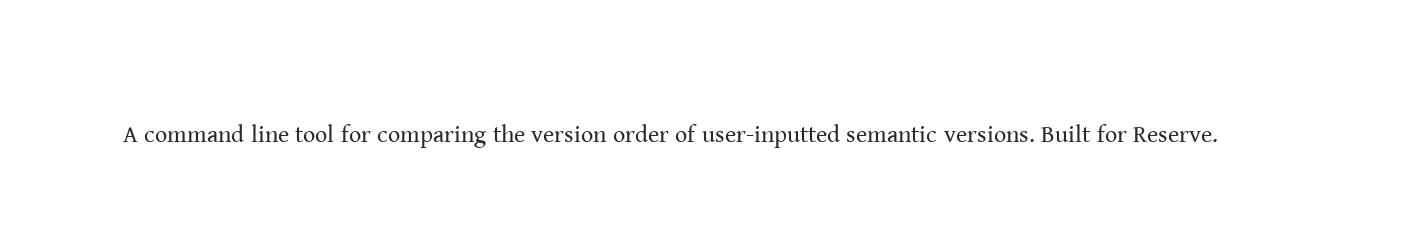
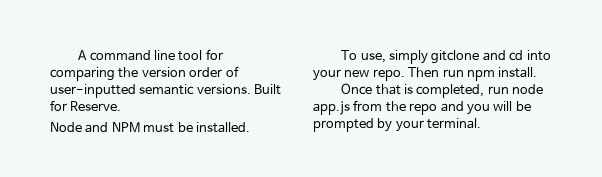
+ Node and NPM must be installed.
+ To use, simply gitclone and cd into your new repo. Then run npm install.
+ Once that is completed, run node app.js from the repo and you will be prompted by your terminal.

